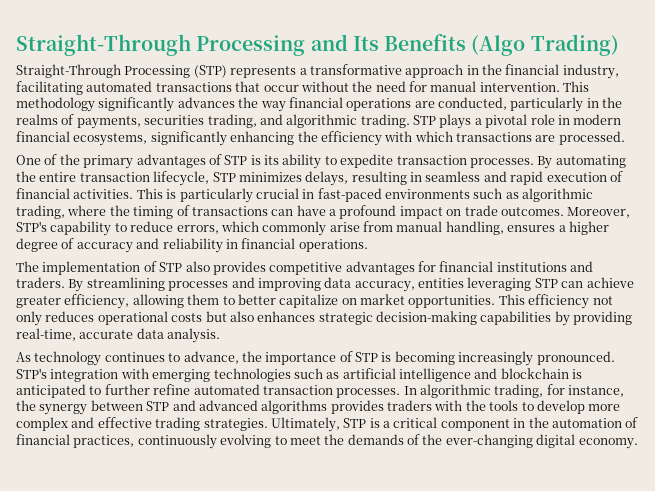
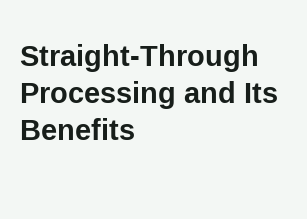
- Straight-Through Processing and Its Benefits (Algo Trading)
- Straight-Through Processing (STP) represents a transformative approach in the financial industry, facilitating automated transactions that occur without the need for manual intervention. This methodology significantly advances the way financial operations are conducted, particularly in the realms of payments, securities trading, and algorithmic trading. STP plays a pivotal role in modern financial ecosystems, significantly enhancing the efficiency with which transactions are processed.
- One of the primary advantages of STP is its ability to expedite transaction processes. By automating the entire transaction lifecycle, STP minimizes delays, resulting in seamless and rapid execution of financial activities. This is particularly crucial in fast-paced environments such as algorithmic trading, where the timing of transactions can have a profound impact on trade outcomes. Moreover, STP's capability to reduce errors, which commonly arise from manual handling, ensures a higher degree of accuracy and reliability in financial operations.
- The implementation of STP also provides competitive advantages for financial institutions and traders. By streamlining processes and improving data accuracy, entities leveraging STP can achieve greater efficiency, allowing them to better capitalize on market opportunities. This efficiency not only reduces operational costs but also enhances strategic decision-making capabilities by providing real-time, accurate data analysis.
- As technology continues to advance, the importance of STP is becoming increasingly pronounced. STP's integration with emerging technologies such as artificial intelligence and blockchain is anticipated to further refine automated transaction processes. In algorithmic trading, for instance, the synergy between STP and advanced algorithms provides traders with the tools to develop more complex and effective trading strategies. Ultimately, STP is a critical component in the automation of financial practices, continuously evolving to meet the demands of the ever-changing digital economy.
+ Straight-Through Processing and Its Benefits

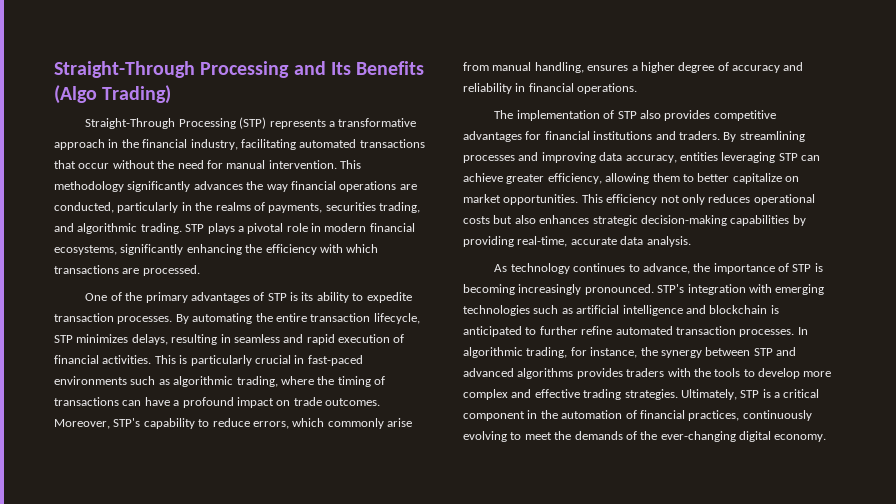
- Straight-Through Processing and Its Benefits
+ Straight-Through Processing and Its Benefits (Algo Trading)
+ Straight-Through Processing (STP) represents a transformative approach in the financial industry, facilitating automated transactions that occur without the need for manual intervention. This methodology significantly advances the way financial operations are conducted, particularly in the realms of payments, securities trading, and algorithmic trading. STP plays a pivotal role in modern financial ecosystems, significantly enhancing the efficiency with which transactions are processed.
+ One of the primary advantages of STP is its ability to expedite transaction processes. By automating the entire transaction lifecycle, STP minimizes delays, resulting in seamless and rapid execution of financial activities. This is particularly crucial in fast-paced environments such as algorithmic trading, where the timing of transactions can have a profound impact on trade outcomes. Moreover, STP's capability to reduce errors, which commonly arise from manual handling, ensures a higher degree of accuracy and reliability in financial operations.
+ The implementation of STP also provides competitive advantages for financial institutions and traders. By streamlining processes and improving data accuracy, entities leveraging STP can achieve greater efficiency, allowing them to better capitalize on market opportunities. This efficiency not only reduces operational costs but also enhances strategic decision-making capabilities by providing real-time, accurate data analysis.
+ As technology continues to advance, the importance of STP is becoming increasingly pronounced. STP's integration with emerging technologies such as artificial intelligence and blockchain is anticipated to further refine automated transaction processes. In algorithmic trading, for instance, the synergy between STP and advanced algorithms provides traders with the tools to develop more complex and effective trading strategies. Ultimately, STP is a critical component in the automation of financial practices, continuously evolving to meet the demands of the ever-changing digital economy.

